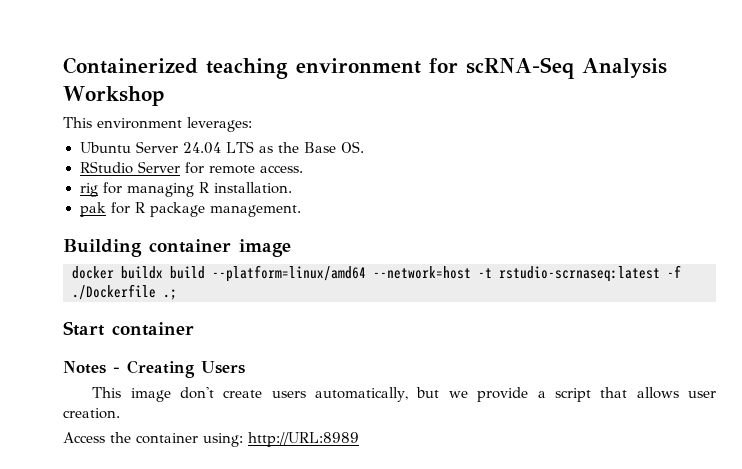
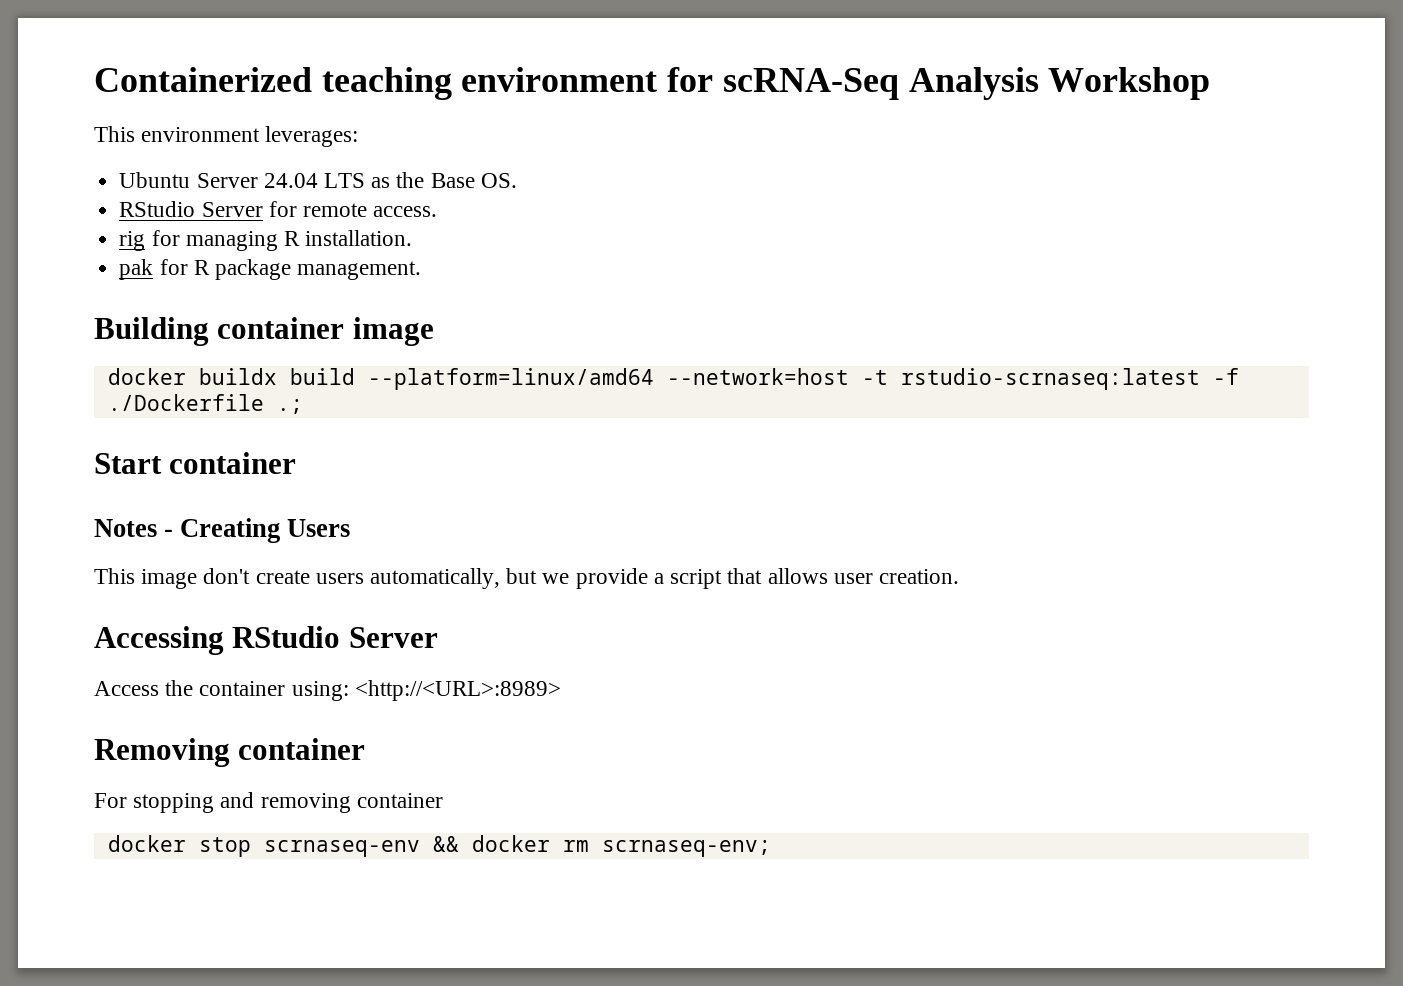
+ Accessing RStudio Server
- Access the container using: http://URL:8989
+ Access the container using: <http://<URL>:8989>
+ Removing container
+ For stopping and removing container
+ docker stop scrnaseq-env && docker rm scrnaseq-env;

